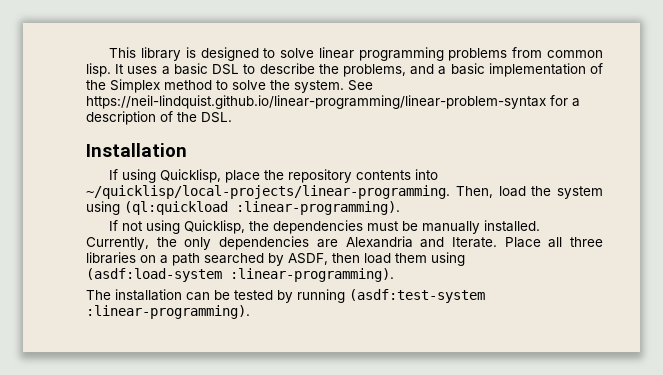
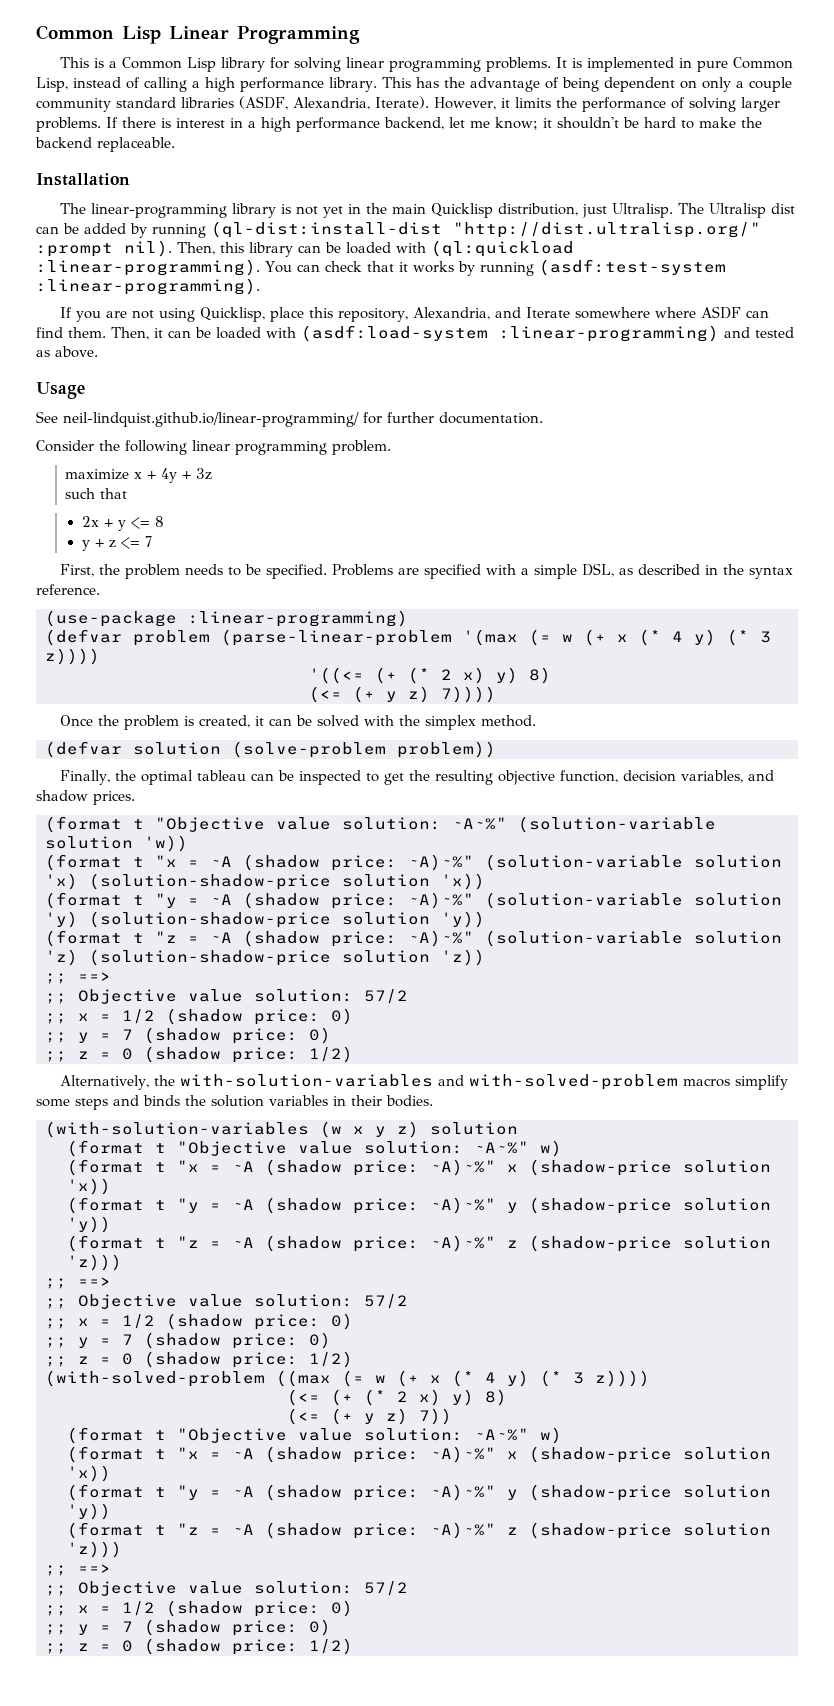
- This library is designed to solve linear programming problems from common lisp. It uses a basic DSL to describe the problems, and a basic implementation of the Simplex method to solve the system. See https://neil-lindquist.github.io/linear-programming/linear-problem-syntax for a description of the DSL.
+ Common Lisp Linear Programming
+ This is a Common Lisp library for solving linear programming problems. It is implemented in pure Common Lisp, instead of calling a high performance library. This has the advantage of being dependent on only a couple community standard libraries (ASDF, Alexandria, Iterate). However, it limits the performance of solving larger problems. If there is interest in a high performance backend, let me know; it shouldn't be hard to make the backend replaceable.
  Installation
- If using Quicklisp, place the repository contents into ~/quicklisp/local-projects/linear-programming. Then, load the system using (ql:quickload :linear-programming).
- If not using Quicklisp, the dependencies must be manually installed. Currently, the only dependencies are Alexandria and Iterate. Place all three libraries on a path searched by ASDF, then load them using (asdf:load-system :linear-programming).
- The installation can be tested by running (asdf:test-system :linear-programming).
+ The linear-programming library is not yet in the main Quicklisp distribution, just Ultralisp. The Ultralisp dist can be added by running (ql-dist:install-dist "http://dist.ultralisp.org/" :prompt nil). Then, this library can be loaded with (ql:quickload :linear-programming). You can check that it works by running (asdf:test-system :linear-programming).
+ If you are not using Quicklisp, place this repository, Alexandria, and Iterate somewhere where ASDF can find them. Then, it can be loaded with (asdf:load-system :linear-programming) and tested as above.
+ Usage
+ See neil-lindquist.github.io/linear-programming/ for further documentation.
+ Consider the following linear programming problem.
+ maximize x + 4y + 3z
+ such that
+ 2x + y <= 8
+ y + z <= 7
+ First, the problem needs to be specified. Problems are specified with a simple DSL, as described in the syntax reference.
+ (use-package :linear-programming)
+ (defvar problem (parse-linear-problem '(max (= w (+ x (* 4 y) (* 3 z))))
+ '((<= (+ (* 2 x) y) 8)
+ (<= (+ y z) 7))))
+ Once the problem is created, it can be solved with the simplex method.
+ (defvar solution (solve-problem problem))
+ Finally, the optimal tableau can be inspected to get the resulting objective function, decision variables, and shadow prices.
+ (format t "Objective value solution: ~A~%" (solution-variable solution 'w))
+ (format t "x = ~A (shadow price: ~A)~%" (solution-variable solution 'x) (solution-shadow-price solution 'x))
+ (format t "y = ~A (shadow price: ~A)~%" (solution-variable solution 'y) (solution-shadow-price solution 'y))
+ (format t "z = ~A (shadow price: ~A)~%" (solution-variable solution 'z) (solution-shadow-price solution 'z))
+ ;; ==>
+ ;; Objective value solution: 57/2
+ ;; x = 1/2 (shadow price: 0)
+ ;; y = 7 (shadow price: 0)
+ ;; z = 0 (shadow price: 1/2)
+ Alternatively, the with-solution-variables and with-solved-problem macros simplify some steps and binds the solution variables in their bodies.
+ (with-solution-variables (w x y z) solution
+ (format t "Objective value solution: ~A~%" w)
+ (format t "x = ~A (shadow price: ~A)~%" x (shadow-price solution 'x))
+ (format t "y = ~A (shadow price: ~A)~%" y (shadow-price solution 'y))
+ (format t "z = ~A (shadow price: ~A)~%" z (shadow-price solution 'z)))
+ ;; ==>
+ ;; Objective value solution: 57/2
+ ;; x = 1/2 (shadow price: 0)
+ ;; y = 7 (shadow price: 0)
+ ;; z = 0 (shadow price: 1/2)
+ (with-solved-problem ((max (= w (+ x (* 4 y) (* 3 z))))
+ (<= (+ (* 2 x) y) 8)
+ (<= (+ y z) 7))
+ (format t "Objective value solution: ~A~%" w)
+ (format t "x = ~A (shadow price: ~A)~%" x (shadow-price solution 'x))
+ (format t "y = ~A (shadow price: ~A)~%" y (shadow-price solution 'y))
+ (format t "z = ~A (shadow price: ~A)~%" z (shadow-price solution 'z)))
+ ;; ==>
+ ;; Objective value solution: 57/2
+ ;; x = 1/2 (shadow price: 0)
+ ;; y = 7 (shadow price: 0)
+ ;; z = 0 (shadow price: 1/2)

